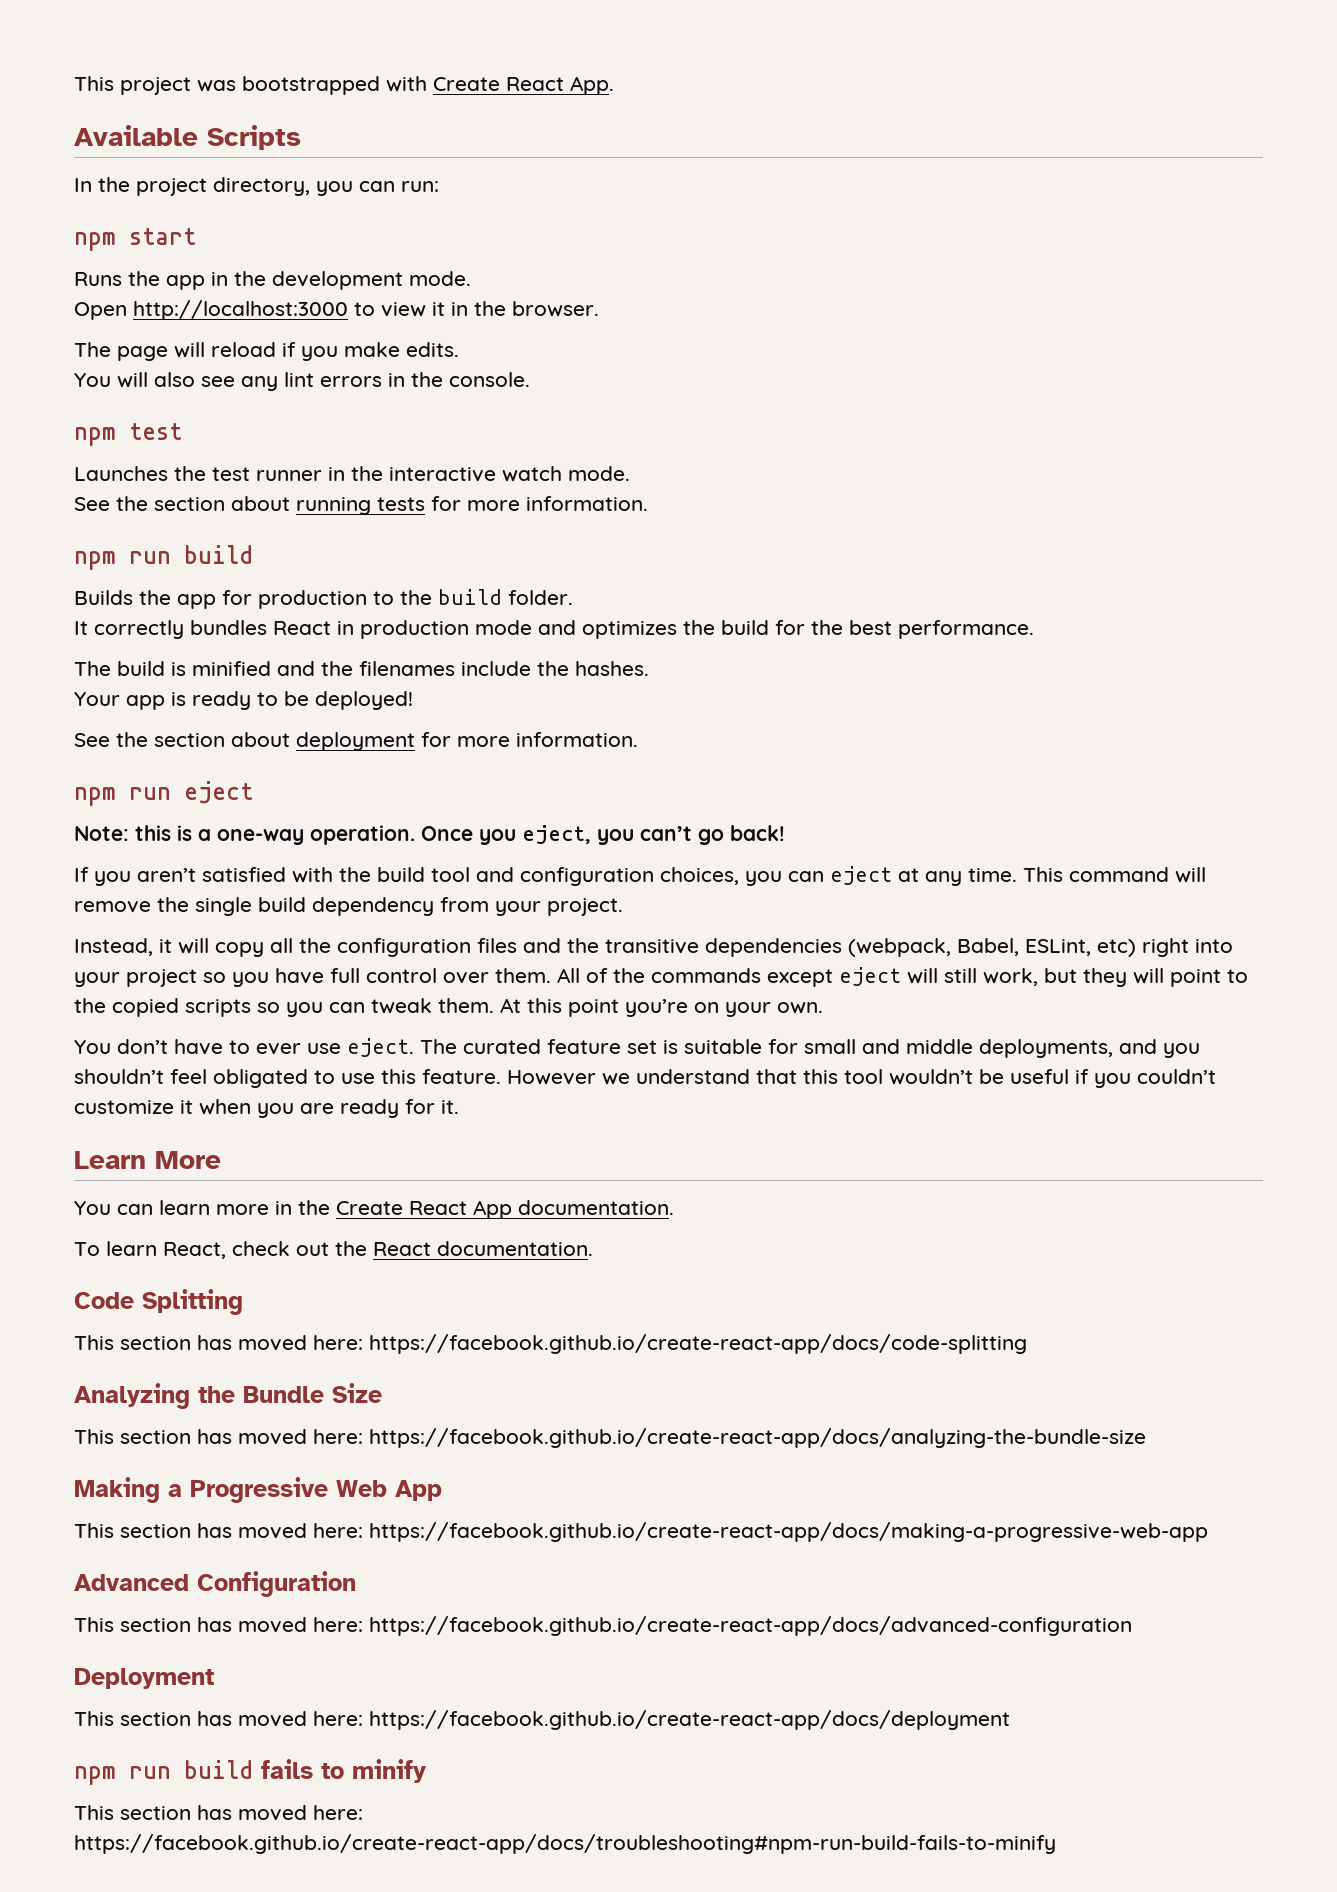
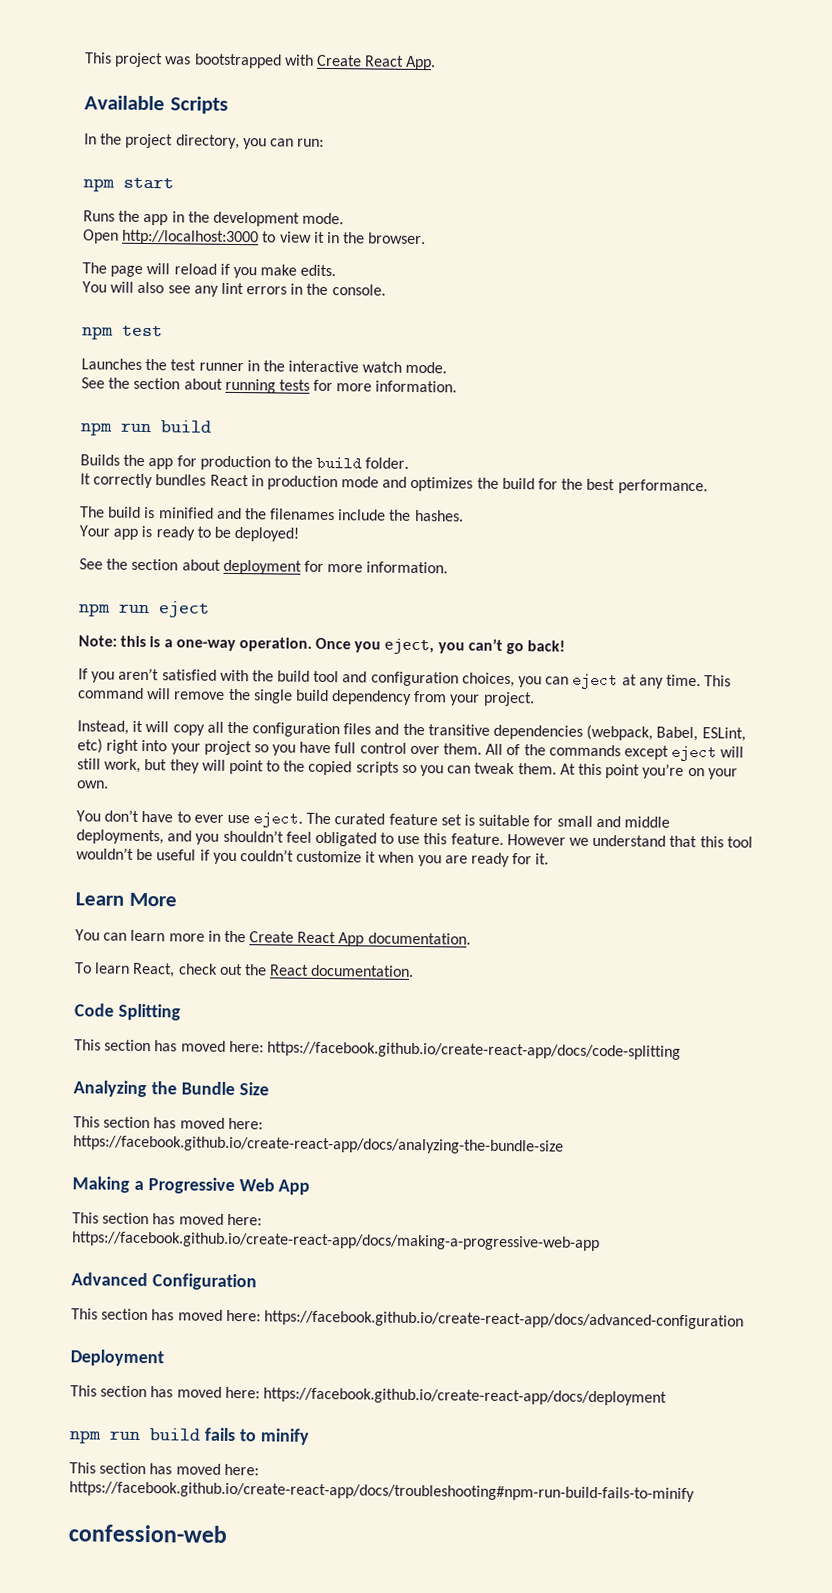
+ confession-web

